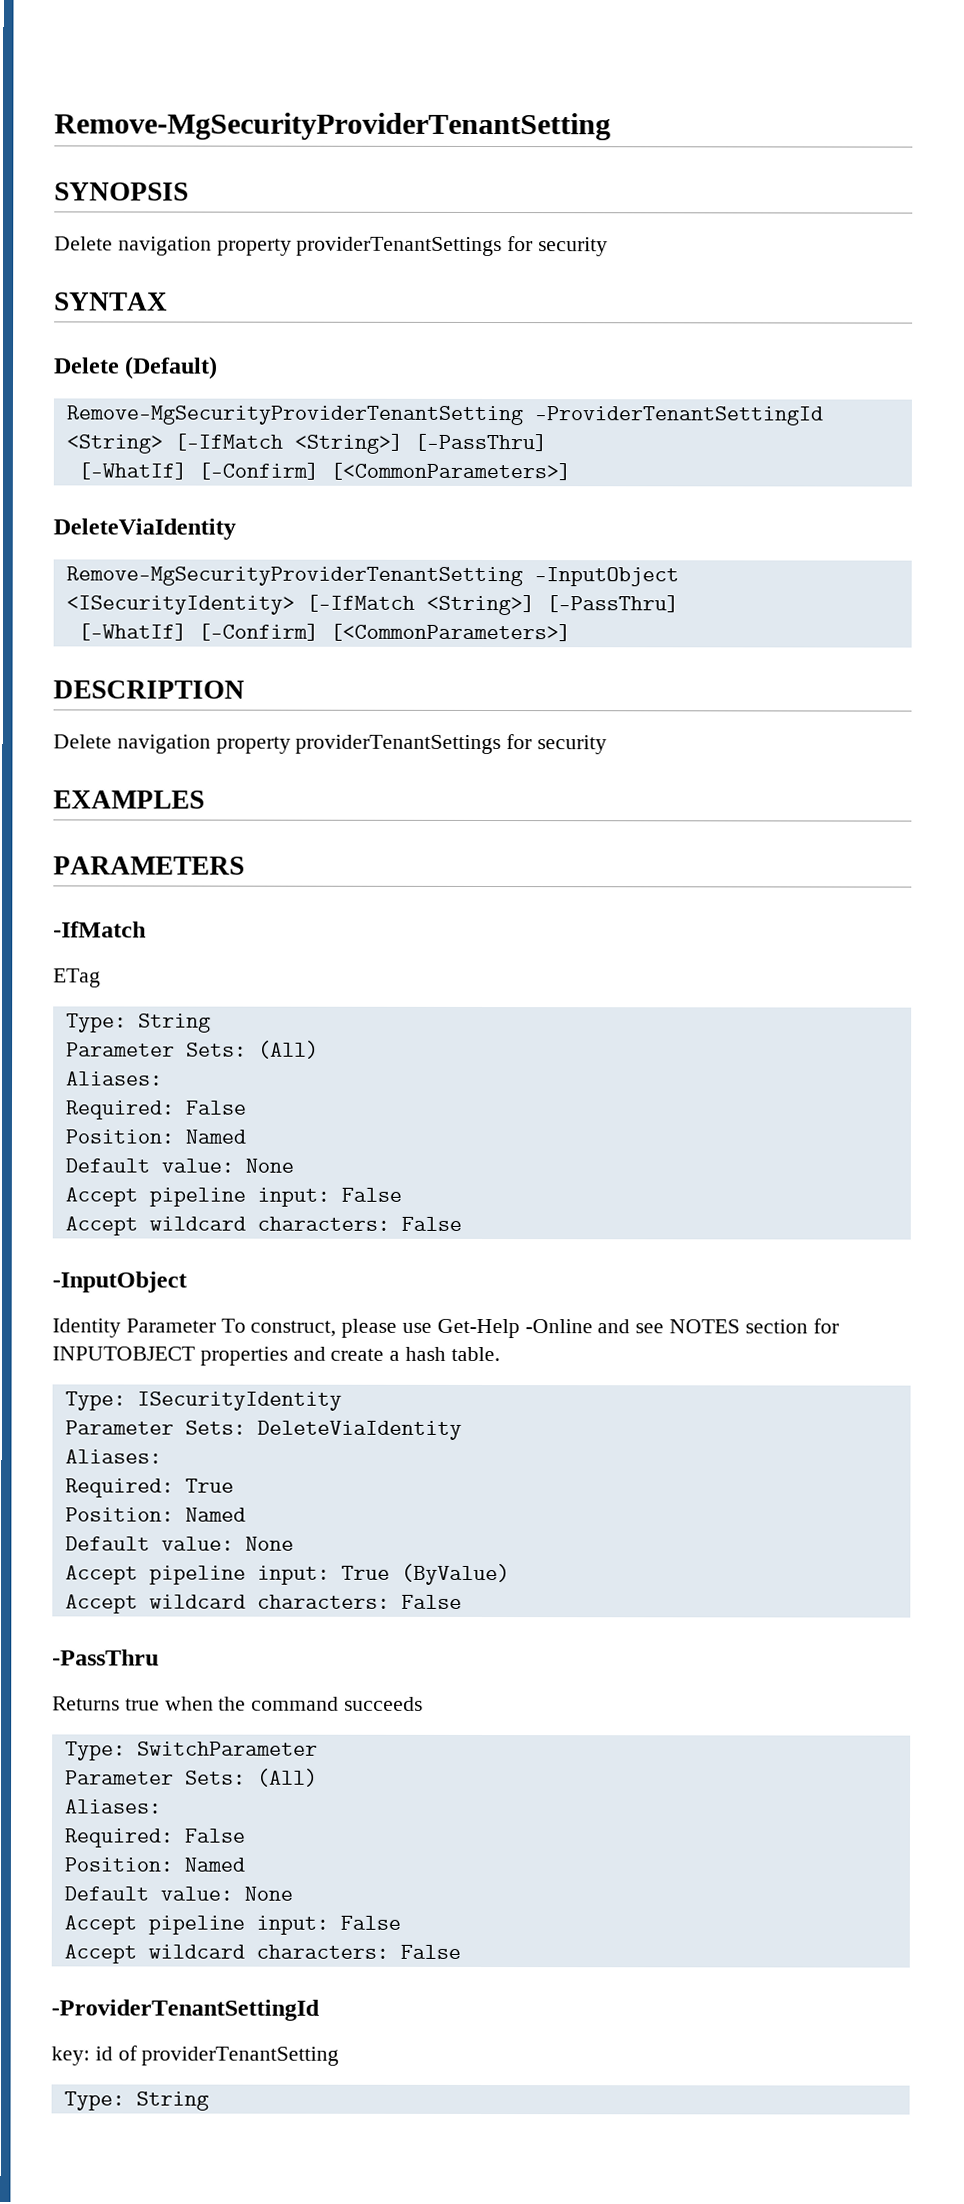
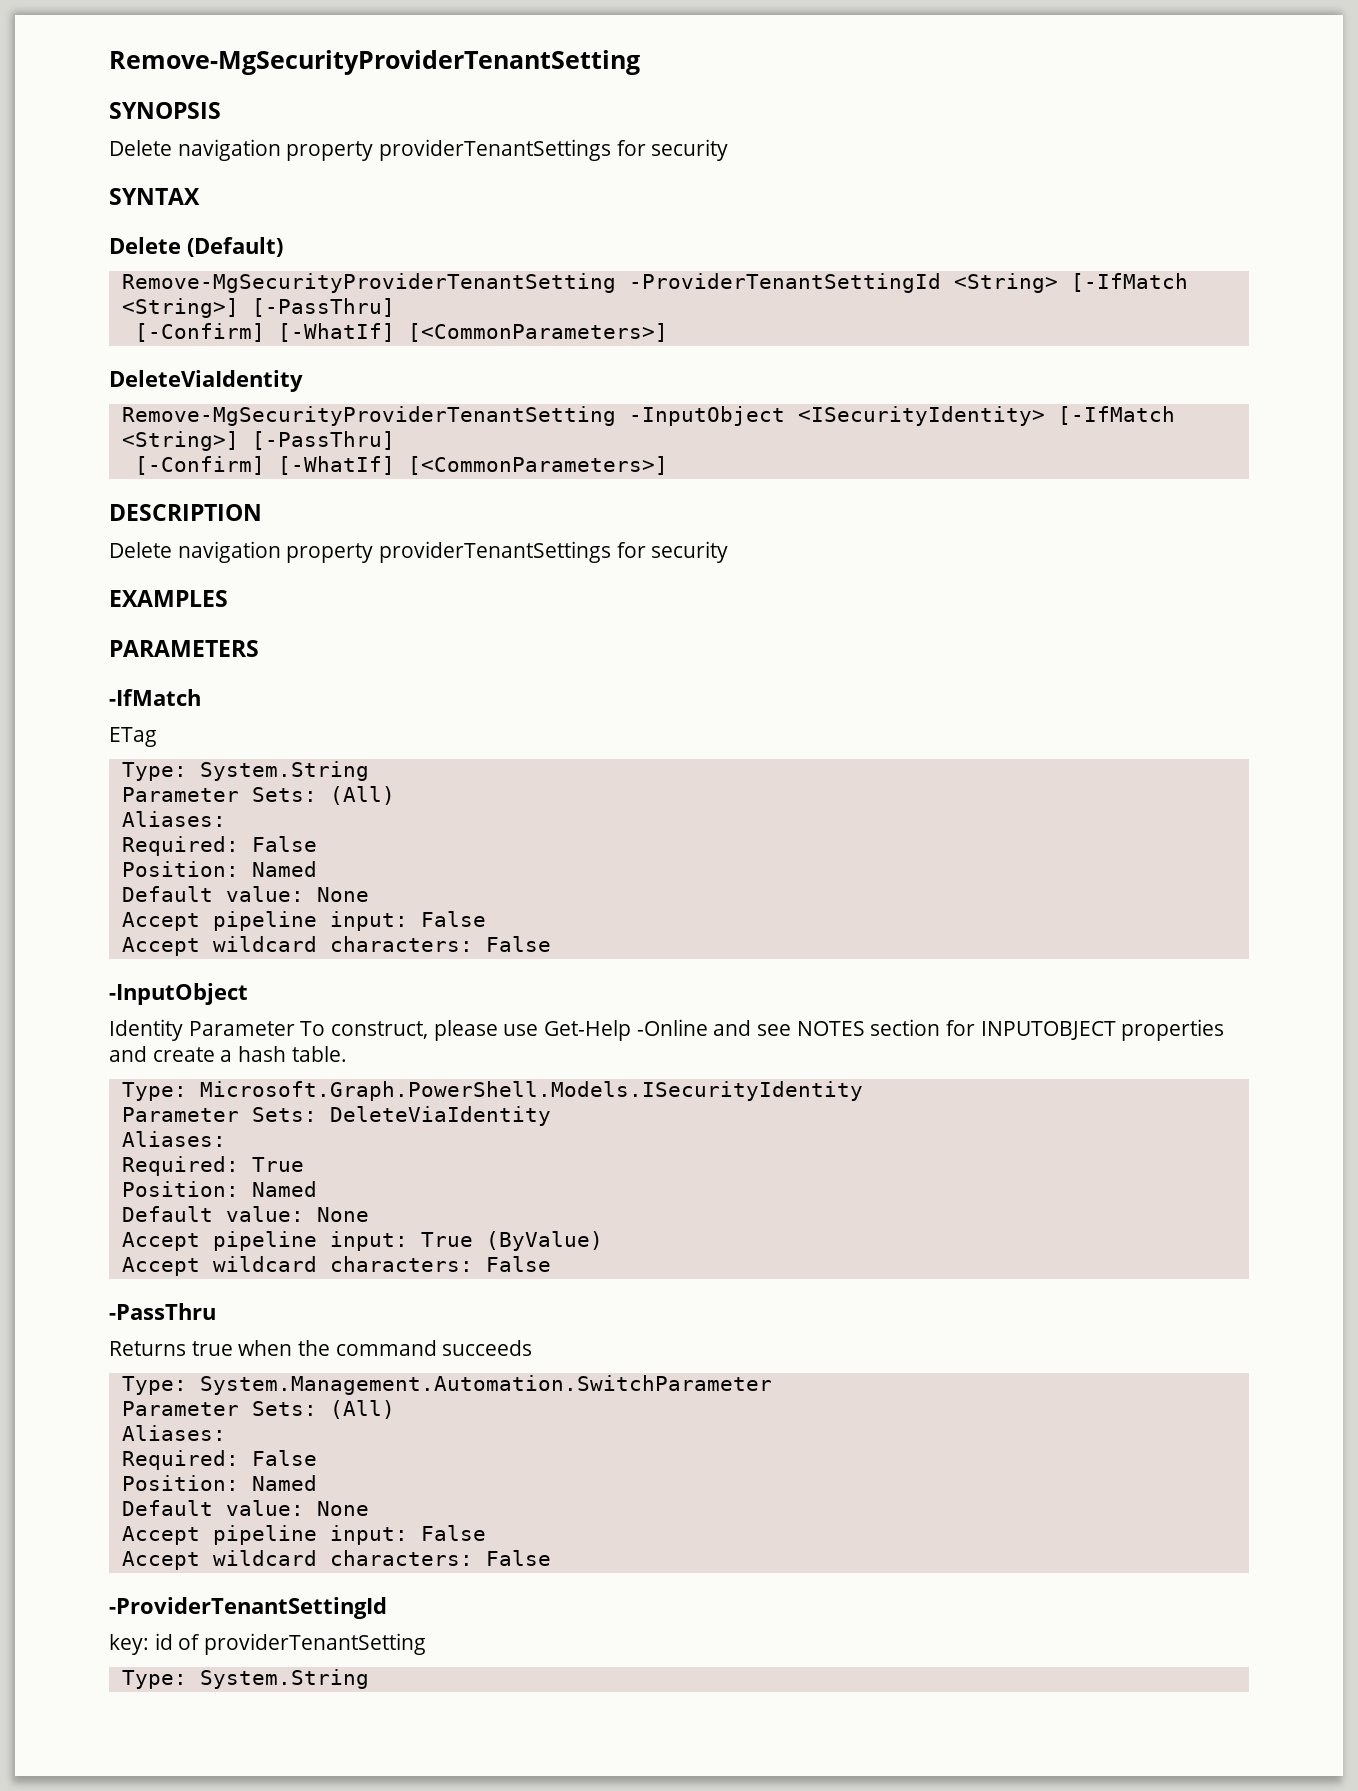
  Remove-MgSecurityProviderTenantSetting -ProviderTenantSettingId <String> [-IfMatch <String>] [-PassThru]
- [-WhatIf] [-Confirm] [<CommonParameters>]
+ [-Confirm] [-WhatIf] [<CommonParameters>]
  Remove-MgSecurityProviderTenantSetting -InputObject <ISecurityIdentity> [-IfMatch <String>] [-PassThru]
- [-WhatIf] [-Confirm] [<CommonParameters>]
+ [-Confirm] [-WhatIf] [<CommonParameters>]
  ETag
- Type: String
+ Type: System.String
- Type: ISecurityIdentity
+ Type: Microsoft.Graph.PowerShell.Models.ISecurityIdentity
- Type: SwitchParameter
+ Type: System.Management.Automation.SwitchParameter
  key: id of providerTenantSetting
- Type: String
+ Type: System.String

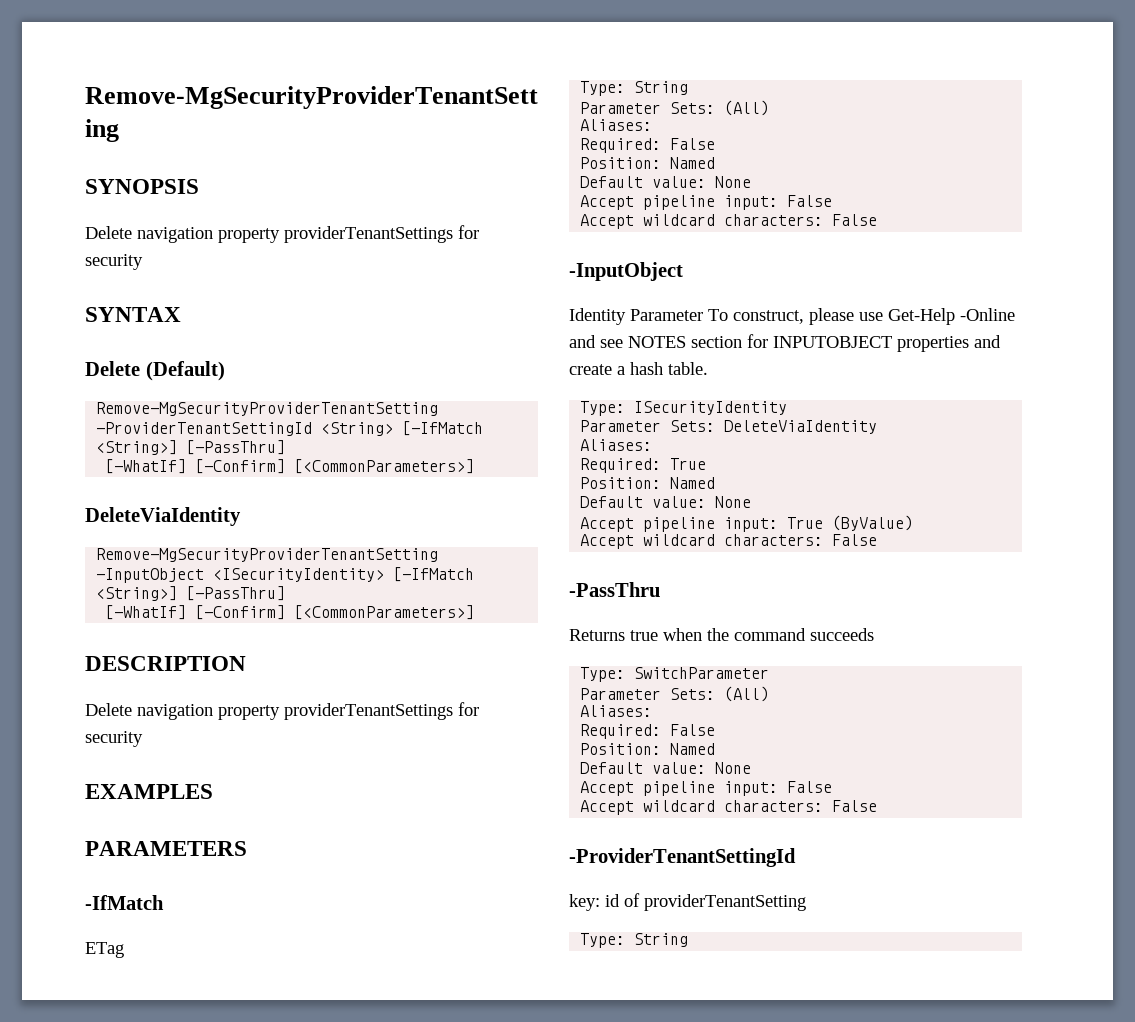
  Remove-MgSecurityProviderTenantSetting -ProviderTenantSettingId <String> [-IfMatch <String>] [-PassThru]
- [-Confirm] [-WhatIf] [<CommonParameters>]
+ [-WhatIf] [-Confirm] [<CommonParameters>]
  Remove-MgSecurityProviderTenantSetting -InputObject <ISecurityIdentity> [-IfMatch <String>] [-PassThru]
- [-Confirm] [-WhatIf] [<CommonParameters>]
+ [-WhatIf] [-Confirm] [<CommonParameters>]
  ETag
- Type: System.String
+ Type: String
- Type: Microsoft.Graph.PowerShell.Models.ISecurityIdentity
+ Type: ISecurityIdentity
- Type: System.Management.Automation.SwitchParameter
+ Type: SwitchParameter
  key: id of providerTenantSetting
- Type: System.String
+ Type: String

